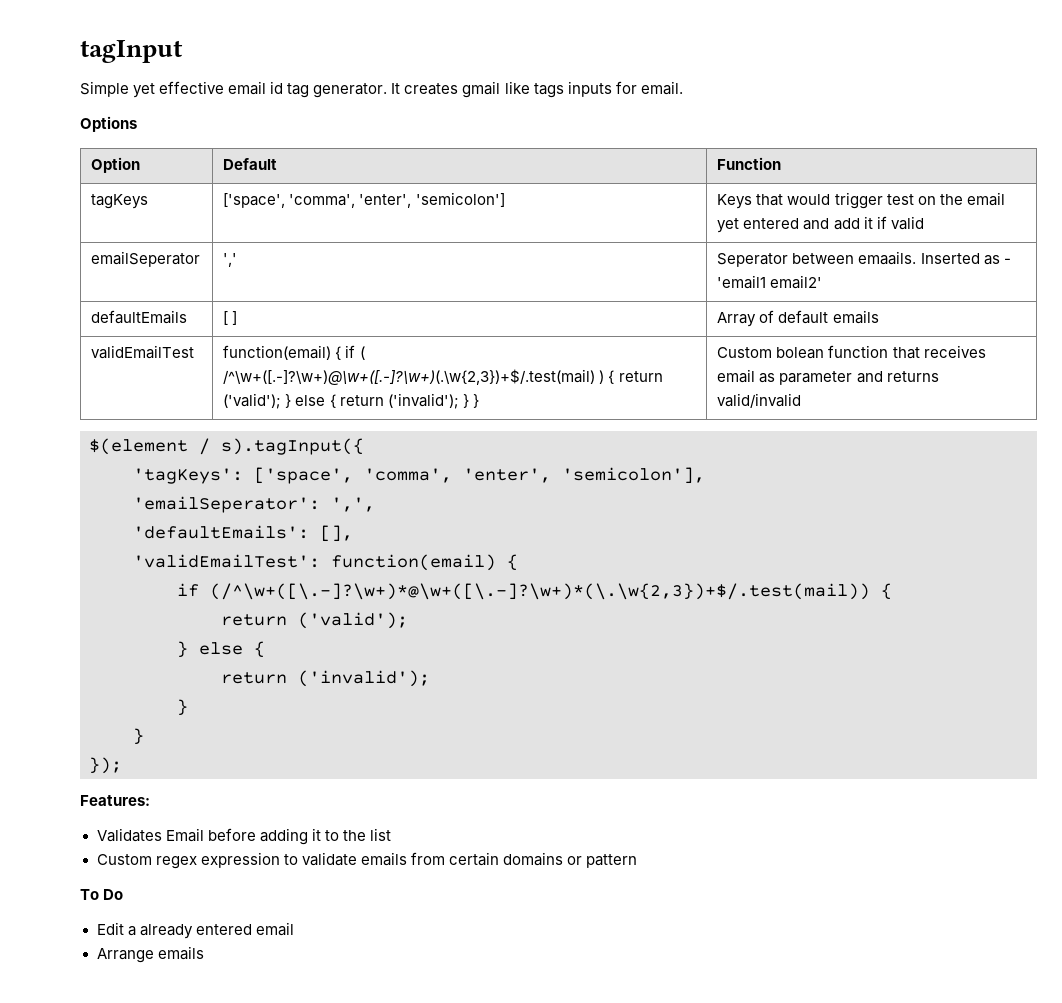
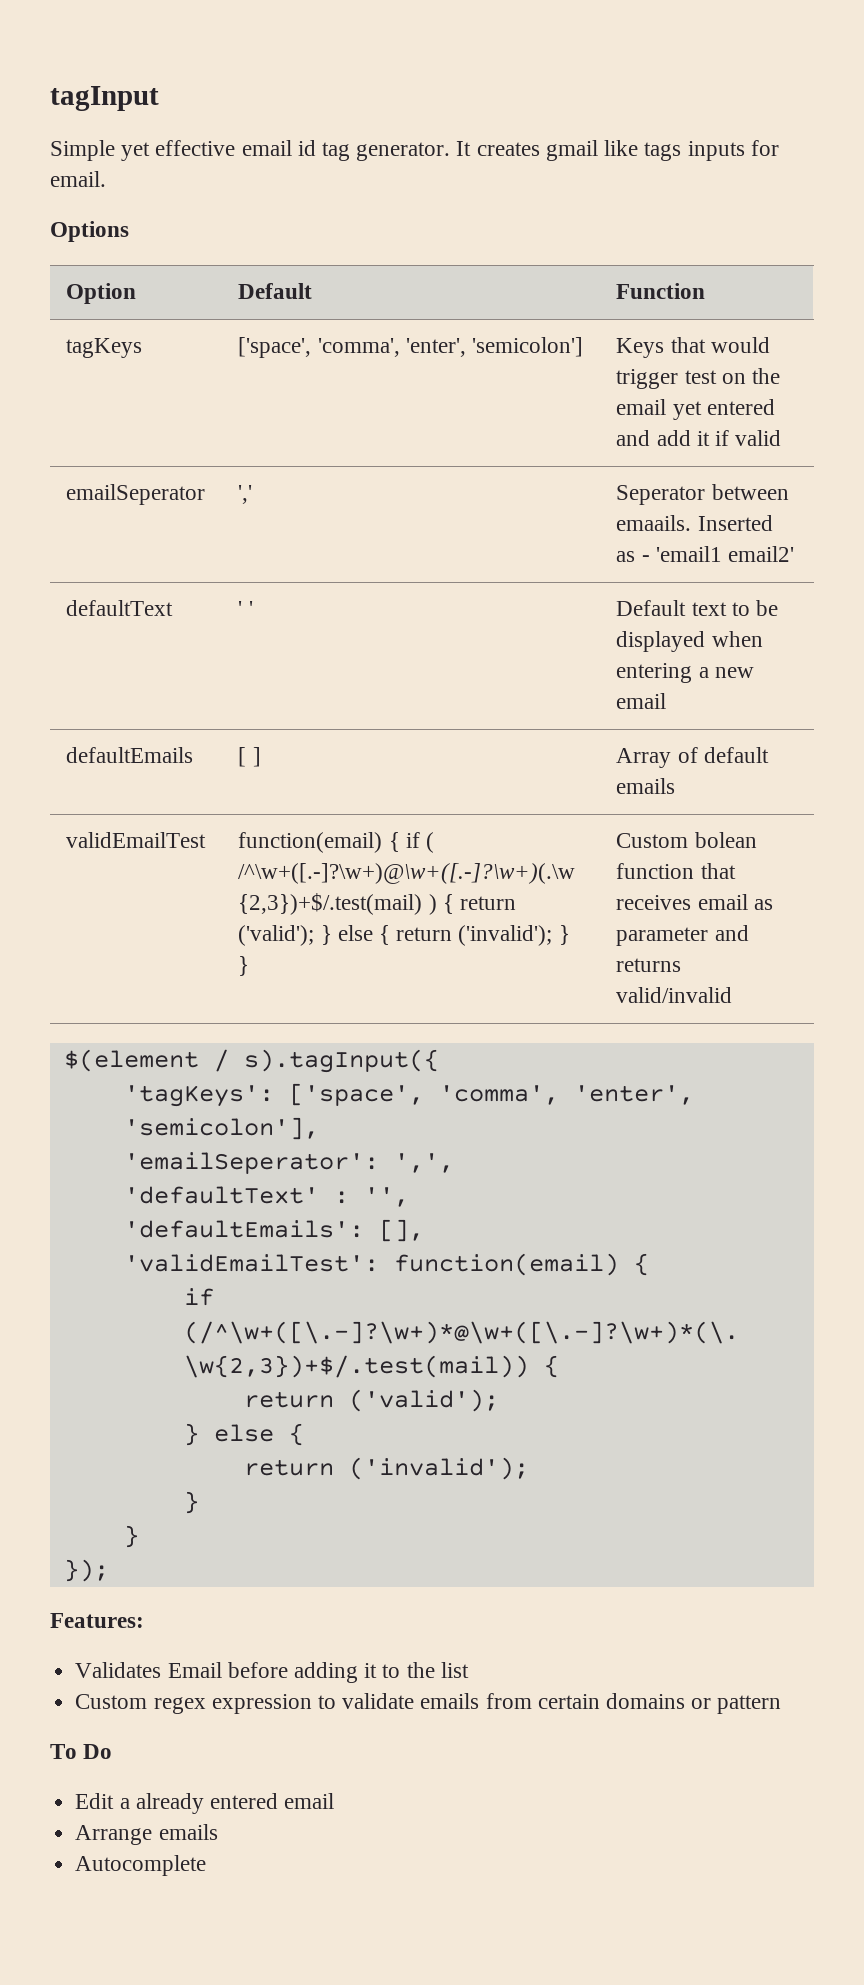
+ defaultText | ' ' | Default text to be displayed when entering a new email
+ 'defaultText' : '',
+ Autocomplete

